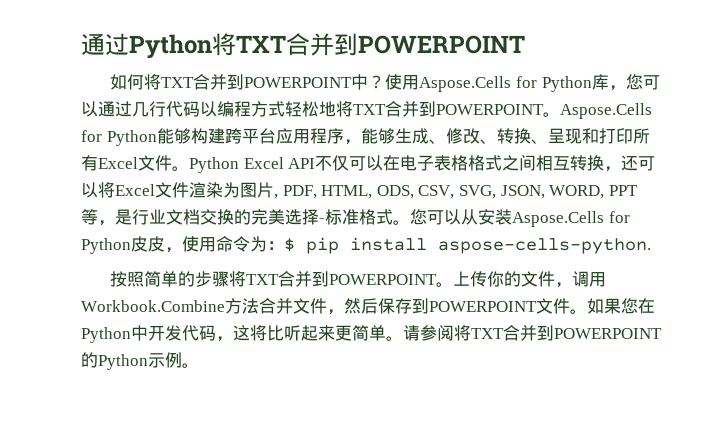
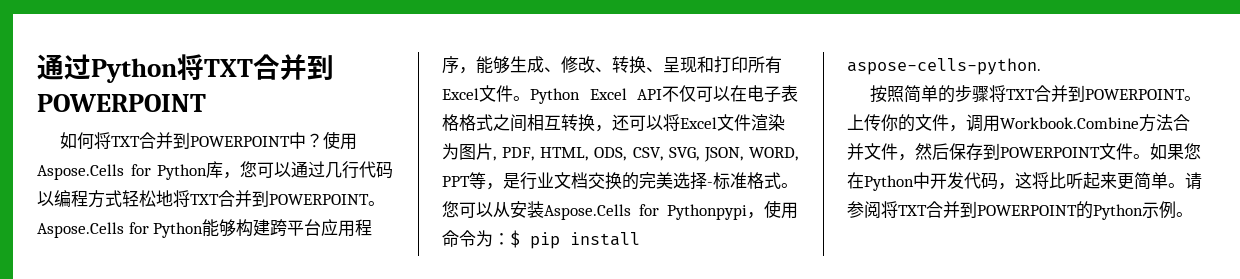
- 您可以从安装Aspose.Cells for Python皮皮，使用命令为：$ pip install aspose-cells-python.
+ 您可以从安装Aspose.Cells for Pythonpypi，使用命令为：$ pip install aspose-cells-python.

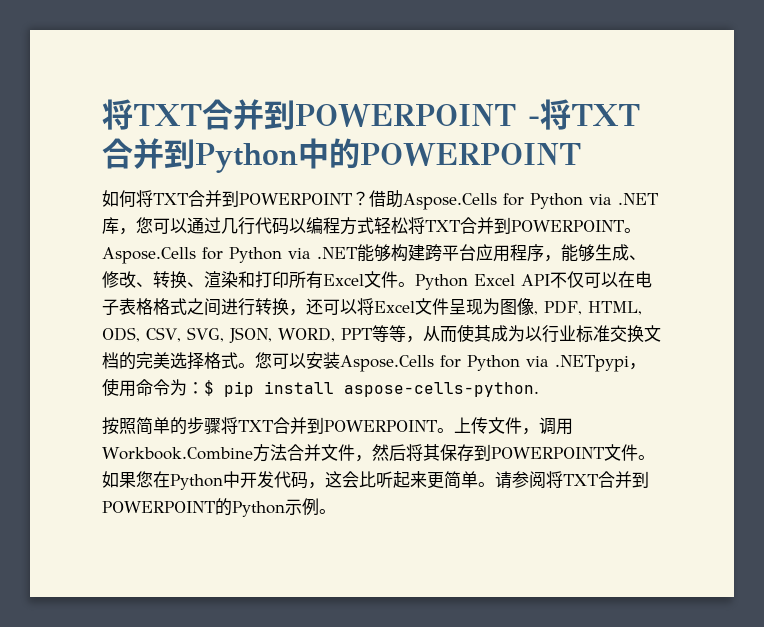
- 通过Python将TXT合并到POWERPOINT
+ 将TXT合并到POWERPOINT -将TXT合并到Python中的POWERPOINT
- 如何将TXT合并到POWERPOINT中？使用Aspose.Cells for Python库，您可以通过几行代码以编程方式轻松地将TXT合并到POWERPOINT。
+ 如何将TXT合并到POWERPOINT？借助Aspose.Cells for Python via .NET库，您可以通过几行代码以编程方式轻松将TXT合并到POWERPOINT。
- Aspose.Cells for Python能够构建跨平台应用程序，能够生成、修改、转换、呈现和打印所有Excel文件。
+ Aspose.Cells for Python via .NET能够构建跨平台应用程序，能够生成、修改、转换、渲染和打印所有Excel文件。
- Python Excel API不仅可以在电子表格格式之间相互转换，还可以将Excel文件渲染为图片, PDF, HTML, ODS, CSV, SVG, JSON, WORD, PPT等，是行业文档交换的完美选择-标准格式。
+ Python Excel API不仅可以在电子表格格式之间进行转换，还可以将Excel文件呈现为图像, PDF, HTML, ODS, CSV, SVG, JSON, WORD, PPT等等，从而使其成为以行业标准交换文档的完美选择格式。
- 您可以从安装Aspose.Cells for Pythonpypi，使用命令为：$ pip install aspose-cells-python.
+ 您可以安装Aspose.Cells for Python via .NETpypi，使用命令为：$ pip install aspose-cells-python.
- 上传你的文件，调用Workbook.Combine方法合并文件，然后保存到POWERPOINT文件。
+ 上传文件，调用Workbook.Combine方法合并文件，然后将其保存到POWERPOINT文件。
- 如果您在Python中开发代码，这将比听起来更简单。
+ 如果您在Python中开发代码，这会比听起来更简单。

